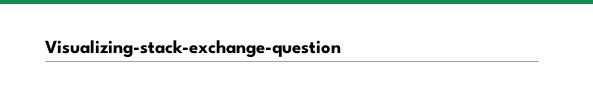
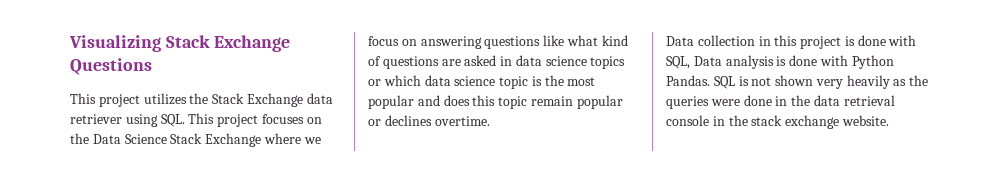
- Visualizing-stack-exchange-question
+ Visualizing Stack Exchange Questions
+ This project utilizes the Stack Exchange data retriever using SQL. This project focuses on the Data Science Stack Exchange where we focus on answering questions like what kind of questions are asked in data science topics or which data science topic is the most popular and does this topic remain popular or declines overtime.
+ Data collection in this project is done with SQL, Data analysis is done with Python Pandas. SQL is not shown very heavily as the queries were done in the data retrieval console in the stack exchange website.

